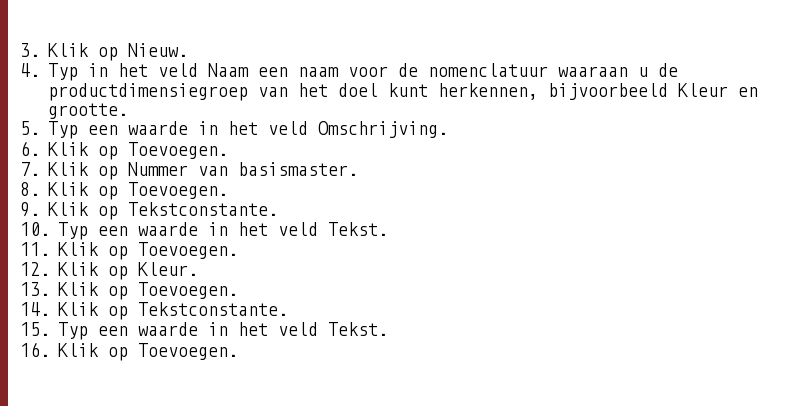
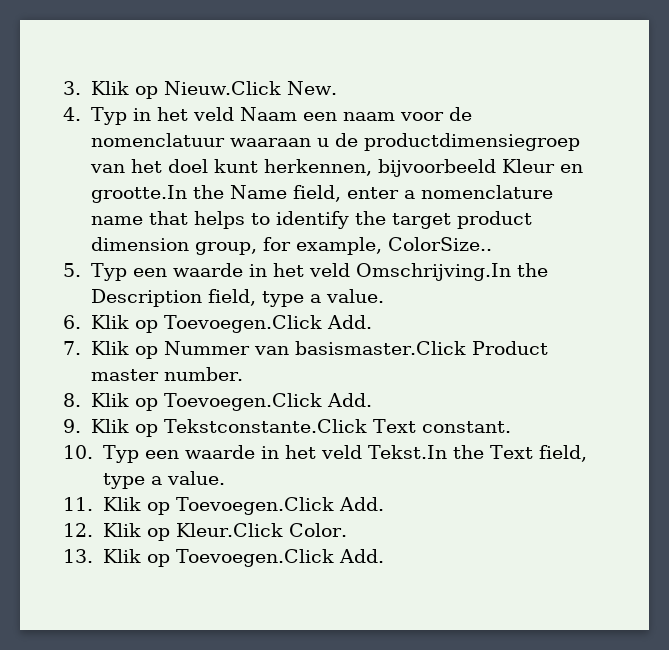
- 3. Klik op Nieuw.
+ 3. Klik op Nieuw.Click New.
- 4. Typ in het veld Naam een naam voor de nomenclatuur waaraan u de productdimensiegroep van het doel kunt herkennen, bijvoorbeeld Kleur en grootte.
+ 4. Typ in het veld Naam een naam voor de nomenclatuur waaraan u de productdimensiegroep van het doel kunt herkennen, bijvoorbeeld Kleur en grootte.In the Name field, enter a nomenclature name that helps to identify the target product dimension group, for example, ColorSize..
- 5. Typ een waarde in het veld Omschrijving.
+ 5. Typ een waarde in het veld Omschrijving.In the Description field, type a value.
- 6. Klik op Toevoegen.
+ 6. Klik op Toevoegen.Click Add.
- 7. Klik op Nummer van basismaster.
+ 7. Klik op Nummer van basismaster.Click Product master number.
- 8. Klik op Toevoegen.
+ 8. Klik op Toevoegen.Click Add.
- 9. Klik op Tekstconstante.
+ 9. Klik op Tekstconstante.Click Text constant.
- 10. Typ een waarde in het veld Tekst.
+ 10. Typ een waarde in het veld Tekst.In the Text field, type a value.
- 11. Klik op Toevoegen.
+ 11. Klik op Toevoegen.Click Add.
- 12. Klik op Kleur.
+ 12. Klik op Kleur.Click Color.
- 13. Klik op Toevoegen.
- 14. Klik op Tekstconstante.
- 15. Typ een waarde in het veld Tekst.
- 16. Klik op Toevoegen.
+ 13. Klik op Toevoegen.Click Add.

